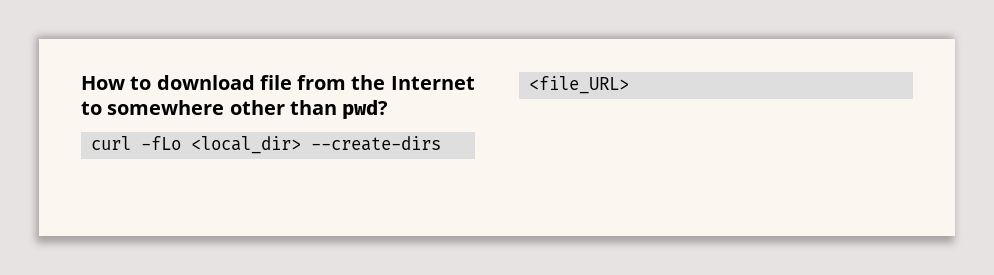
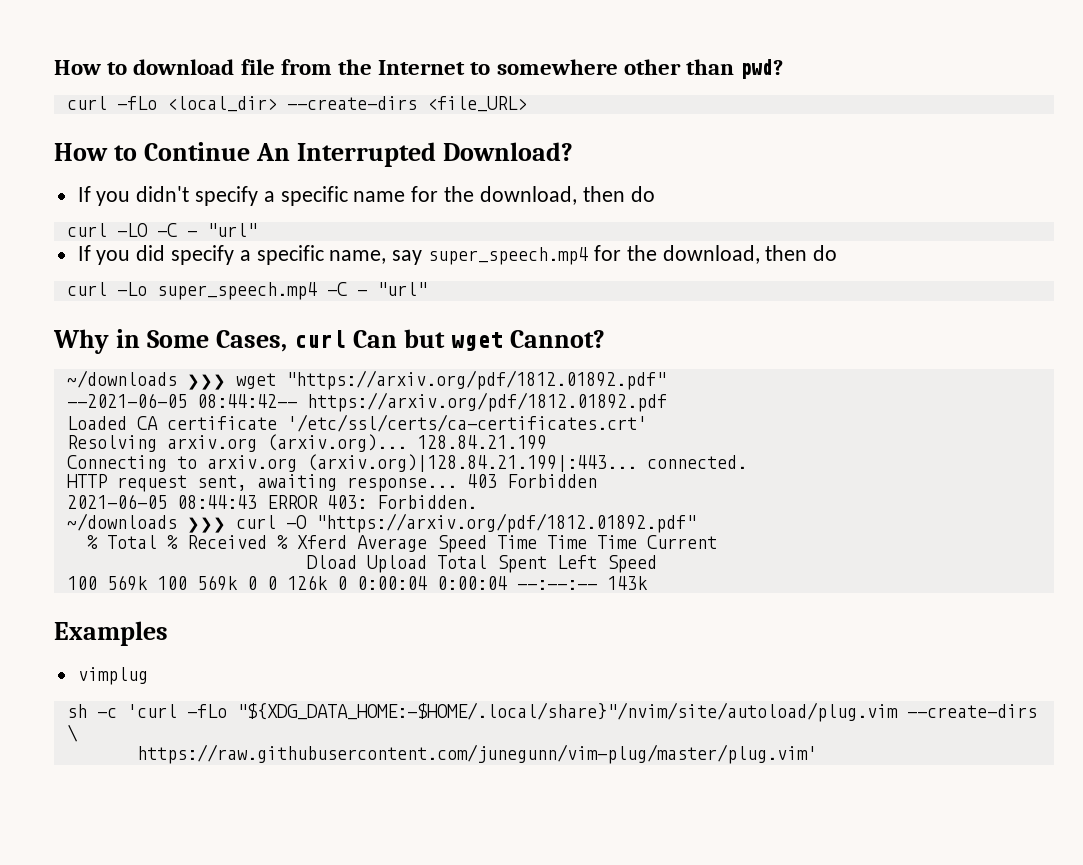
+ How to Continue An Interrupted Download?
+ If you didn't specify a specific name for the download, then do
+ curl -LO -C - "url"
+ If you did specify a specific name, say super_speech.mp4 for the download, then do
+ curl -Lo super_speech.mp4 -C - "url"
+ Why in Some Cases, curl Can but wget Cannot?
+ ~/downloads ❯❯❯ wget "https://arxiv.org/pdf/1812.01892.pdf"
+ --2021-06-05 08:44:42-- https://arxiv.org/pdf/1812.01892.pdf
+ Loaded CA certificate '/etc/ssl/certs/ca-certificates.crt'
+ Resolving arxiv.org (arxiv.org)... 128.84.21.199
+ Connecting to arxiv.org (arxiv.org)|128.84.21.199|:443... connected.
+ HTTP request sent, awaiting response... 403 Forbidden
+ 2021-06-05 08:44:43 ERROR 403: Forbidden.
+ ~/downloads ❯❯❯ curl -O "https://arxiv.org/pdf/1812.01892.pdf"
+ % Total % Received % Xferd Average Speed Time Time Time Current
+ Dload Upload Total Spent Left Speed
+ 100 569k 100 569k 0 0 126k 0 0:00:04 0:00:04 --:--:-- 143k
+ Examples
+ vimplug
+ sh -c 'curl -fLo "${XDG_DATA_HOME:-$HOME/.local/share}"/nvim/site/autoload/plug.vim --create-dirs \
+ https://raw.githubusercontent.com/junegunn/vim-plug/master/plug.vim'

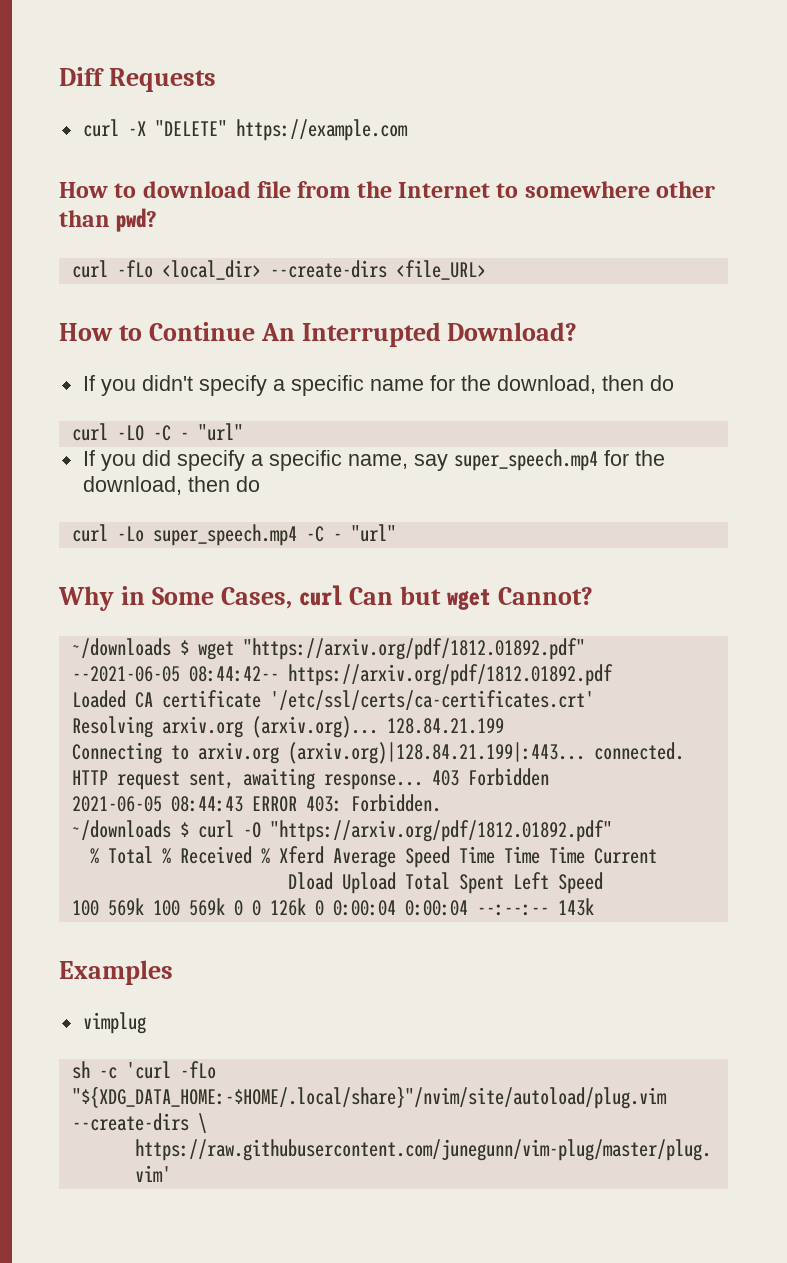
+ Diff Requests
+ curl -X "DELETE" https://example.com
- ~/downloads ❯❯❯ wget "https://arxiv.org/pdf/1812.01892.pdf"
+ ~/downloads $ wget "https://arxiv.org/pdf/1812.01892.pdf"
- ~/downloads ❯❯❯ curl -O "https://arxiv.org/pdf/1812.01892.pdf"
+ ~/downloads $ curl -O "https://arxiv.org/pdf/1812.01892.pdf"

